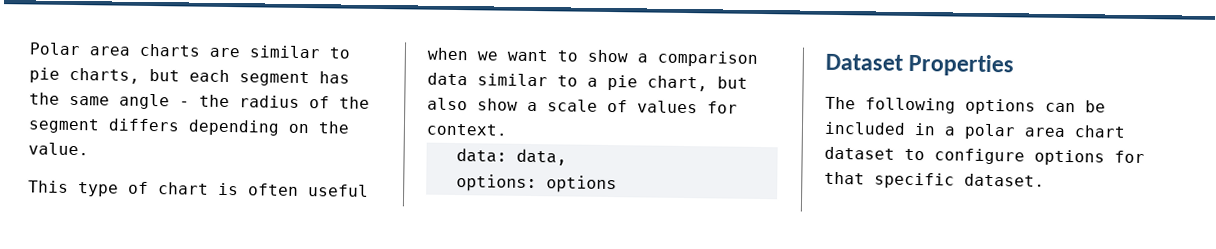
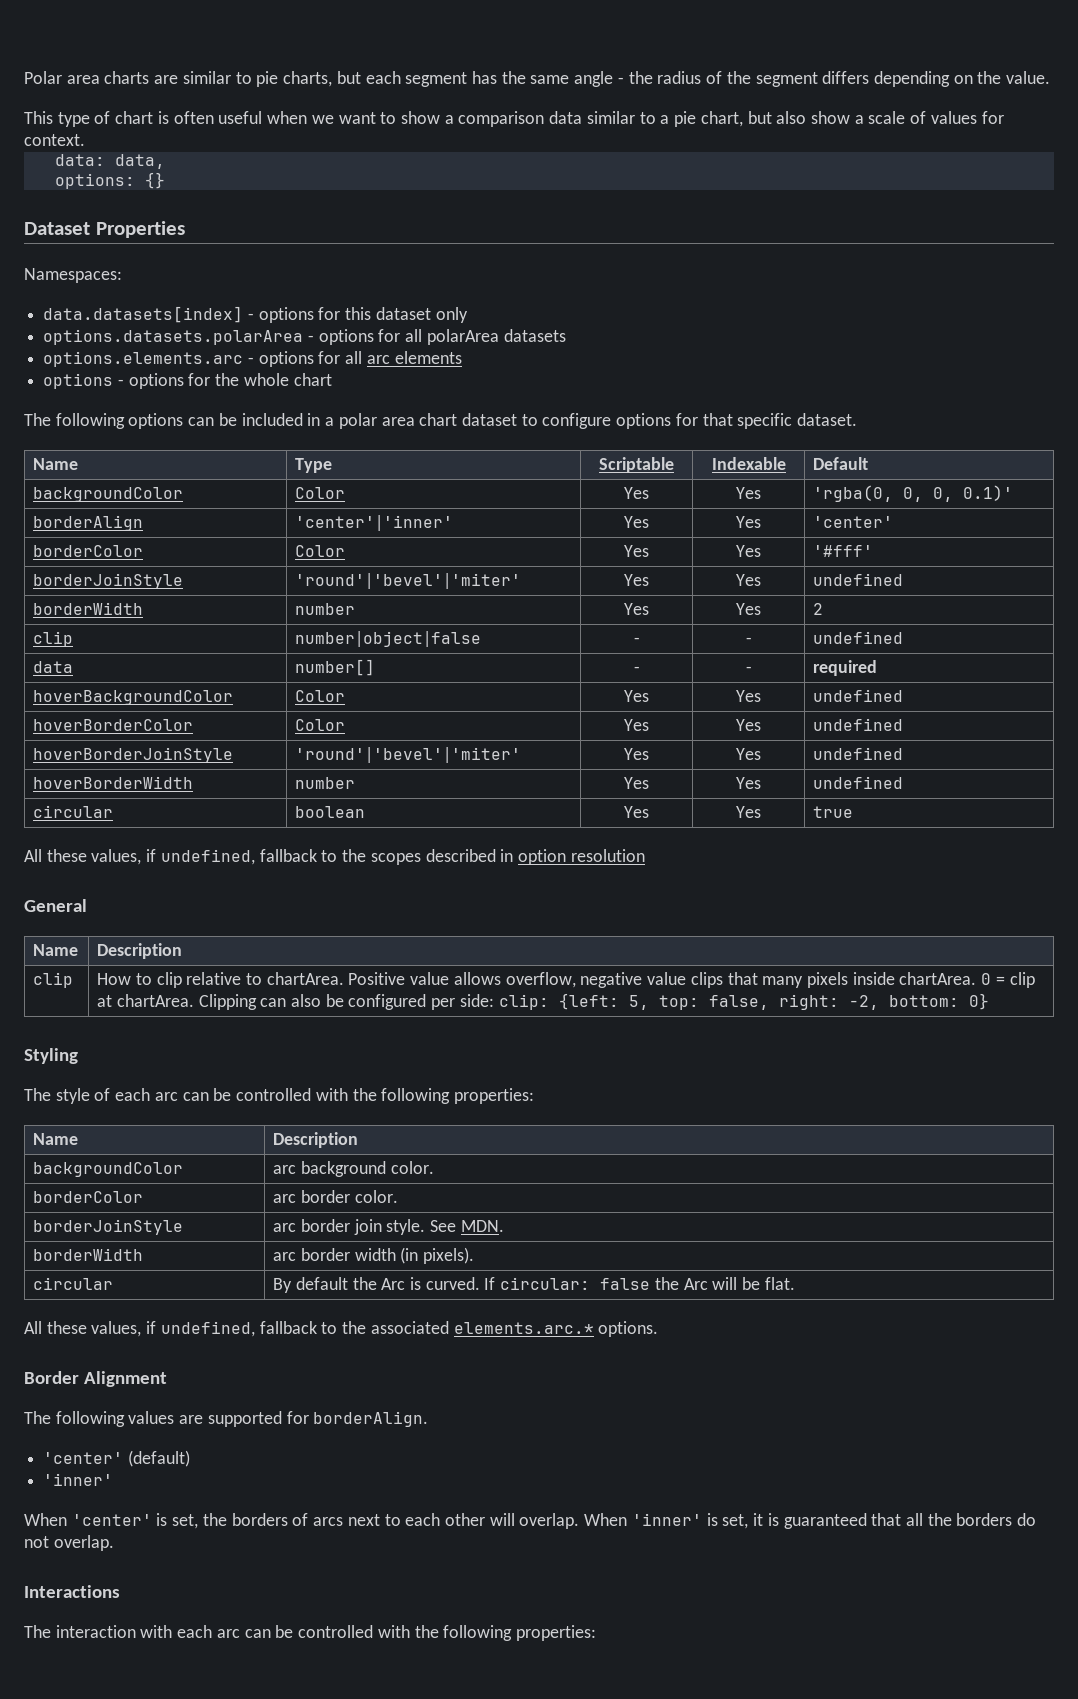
- options: options
+ options: {}
+ Namespaces:
+ data.datasets[index] - options for this dataset only
+ options.datasets.polarArea - options for all polarArea datasets
+ options.elements.arc - options for all arc elements
+ options - options for the whole chart
+ Name | Type | Scriptable | Indexable | Default
+ backgroundColor | Color | Yes | Yes | 'rgba(0, 0, 0, 0.1)'
+ borderAlign | 'center'|'inner' | Yes | Yes | 'center'
+ borderColor | Color | Yes | Yes | '#fff'
+ borderJoinStyle | 'round'|'bevel'|'miter' | Yes | Yes | undefined
+ borderWidth | number | Yes | Yes | 2
+ clip | number|object|false | - | - | undefined
+ data | number[] | - | - | required
+ hoverBackgroundColor | Color | Yes | Yes | undefined
+ hoverBorderColor | Color | Yes | Yes | undefined
+ hoverBorderJoinStyle | 'round'|'bevel'|'miter' | Yes | Yes | undefined
+ hoverBorderWidth | number | Yes | Yes | undefined
+ circular | boolean | Yes | Yes | true
+ All these values, if undefined, fallback to the scopes described in option resolution
+ General
+ Name | Description
+ clip | How to clip relative to chartArea. Positive value allows overflow, negative value clips that many pixels inside chartArea. 0 = clip at chartArea. Clipping can also be configured per side: clip: {left: 5, top: false, right: -2, bottom: 0}
+ Styling
+ The style of each arc can be controlled with the following properties:
+ Name | Description
+ backgroundColor | arc background color.
+ borderColor | arc border color.
+ borderJoinStyle | arc border join style. See MDN.
+ borderWidth | arc border width (in pixels).
+ circular | By default the Arc is curved. If circular: false the Arc will be flat.
+ All these values, if undefined, fallback to the associated elements.arc.* options.
+ Border Alignment
+ The following values are supported for borderAlign.
+ 'center' (default)
+ 'inner'
+ When 'center' is set, the borders of arcs next to each other will overlap. When 'inner' is set, it is guaranteed that all the borders do not overlap.
+ Interactions
+ The interaction with each arc can be controlled with the following properties:

